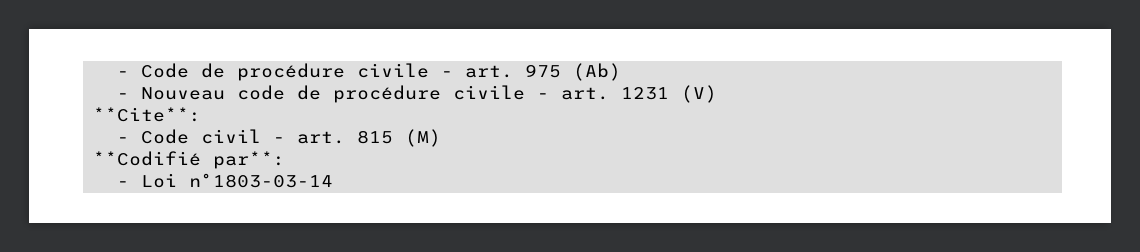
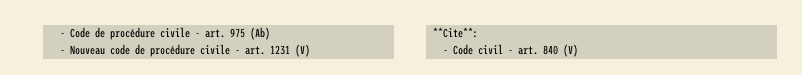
- - Code civil - art. 815 (M)
- **Codifié par**:
- - Loi n°1803-03-14
+ - Code civil - art. 840 (V)

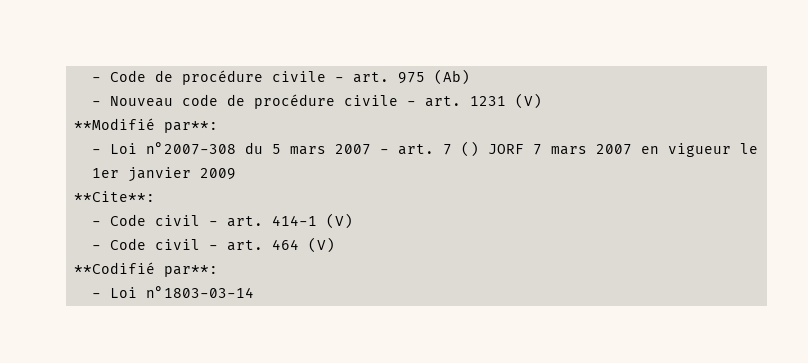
+ **Modifié par**:
+ - Loi n°2007-308 du 5 mars 2007 - art. 7 () JORF 7 mars 2007 en vigueur le 1er janvier 2009
- - Code civil - art. 840 (V)
+ - Code civil - art. 414-1 (V)
+ - Code civil - art. 464 (V)
+ **Codifié par**:
+ - Loi n°1803-03-14

